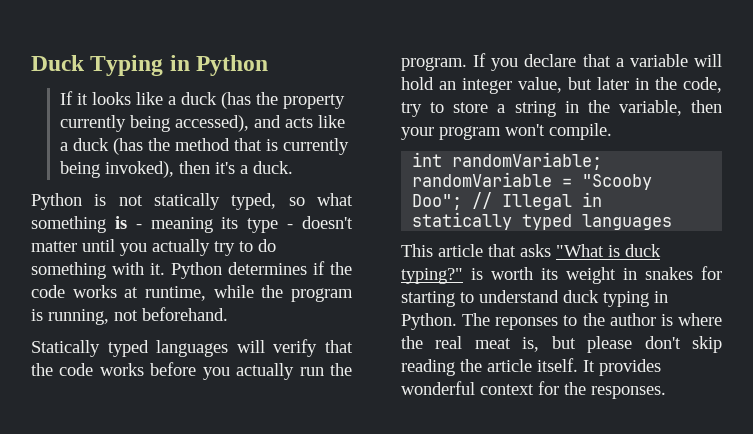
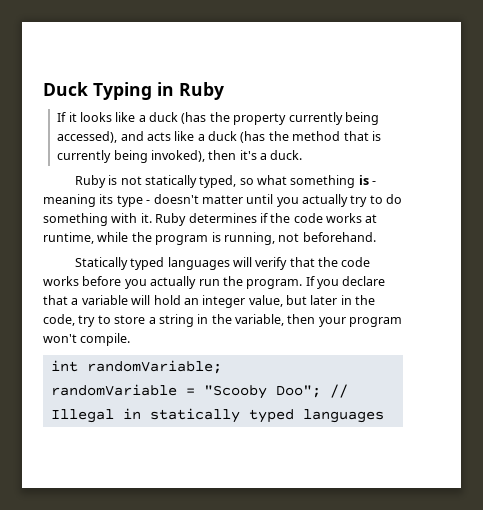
- Duck Typing in Python
+ Duck Typing in Ruby
- Python is not statically typed, so what something is - meaning its type - doesn't matter until you actually try to do something with it.
+ Ruby is not statically typed, so what something is - meaning its type - doesn't matter until you actually try to do something with it.
- Python determines if the code works at runtime, while the program is running, not beforehand.
+ Ruby determines if the code works at runtime, while the program is running, not beforehand.
- This article that asks "What is duck typing?" is worth its weight in snakes for starting to understand duck typing in Python. The reponses to the author is where the real meat is, but please don't skip reading the article itself. It provides wonderful context for the responses.

